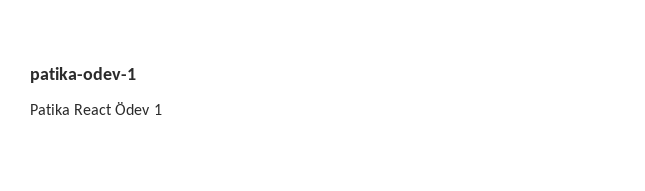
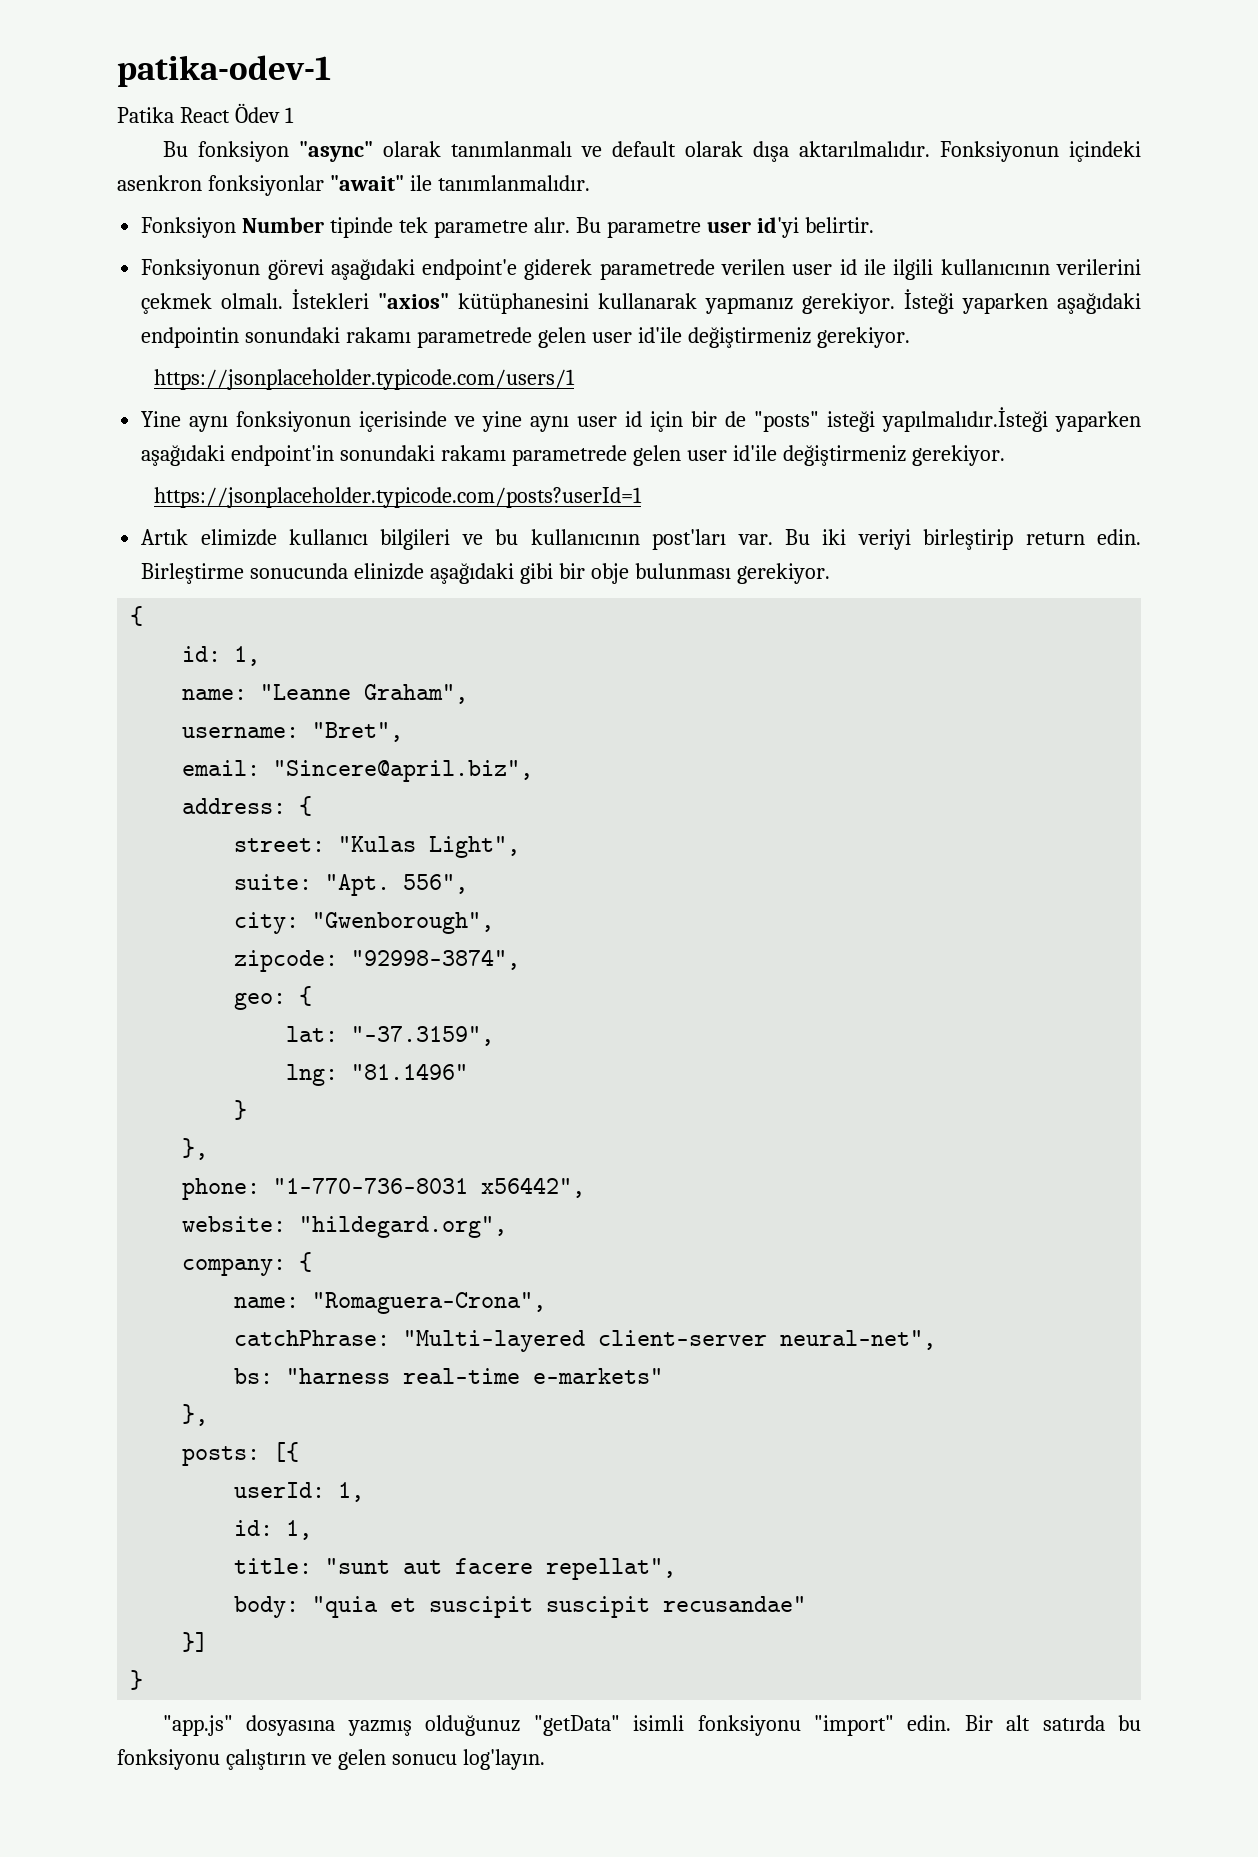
+ Bu fonksiyon "async" olarak tanımlanmalı ve default olarak dışa aktarılmalıdır. Fonksiyonun içindeki asenkron fonksiyonlar "await" ile tanımlanmalıdır.
+ Fonksiyon Number tipinde tek parametre alır. Bu parametre user id'yi belirtir.
+ Fonksiyonun görevi aşağıdaki endpoint'e giderek parametrede verilen user id ile ilgili kullanıcının verilerini çekmek olmalı. İstekleri "axios" kütüphanesini kullanarak yapmanız gerekiyor. İsteği yaparken aşağıdaki endpointin sonundaki rakamı parametrede gelen user id'ile değiştirmeniz gerekiyor.
+ https://jsonplaceholder.typicode.com/users/1
+ Yine aynı fonksiyonun içerisinde ve yine aynı user id için bir de "posts" isteği yapılmalıdır.İsteği yaparken aşağıdaki endpoint'in sonundaki rakamı parametrede gelen user id'ile değiştirmeniz gerekiyor.
+ https://jsonplaceholder.typicode.com/posts?userId=1
+ Artık elimizde kullanıcı bilgileri ve bu kullanıcının post'ları var. Bu iki veriyi birleştirip return edin. Birleştirme sonucunda elinizde aşağıdaki gibi bir obje bulunması gerekiyor.
+ {
+ id: 1,
+ name: "Leanne Graham",
+ username: "Bret",
+ email: "Sincere@april.biz",
+ address: {
+ street: "Kulas Light",
+ suite: "Apt. 556",
+ city: "Gwenborough",
+ zipcode: "92998-3874",
+ geo: {
+ lat: "-37.3159",
+ lng: "81.1496"
+ }
+ },
+ phone: "1-770-736-8031 x56442",
+ website: "hildegard.org",
+ company: {
+ name: "Romaguera-Crona",
+ catchPhrase: "Multi-layered client-server neural-net",
+ bs: "harness real-time e-markets"
+ },
+ posts: [{
+ userId: 1,
+ id: 1,
+ title: "sunt aut facere repellat",
+ body: "quia et suscipit suscipit recusandae"
+ }]
+ }
+ "app.js" dosyasına yazmış olduğunuz "getData" isimli fonksiyonu "import" edin. Bir alt satırda bu fonksiyonu çalıştırın ve gelen sonucu log'layın.

